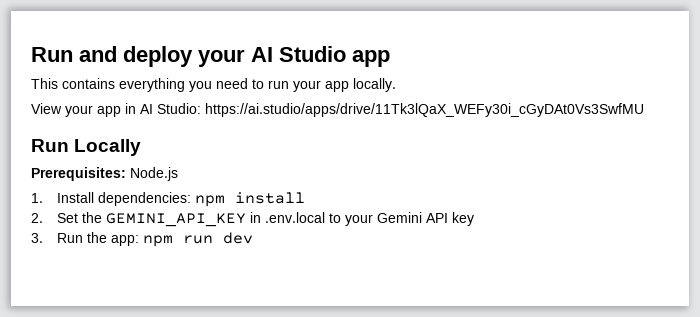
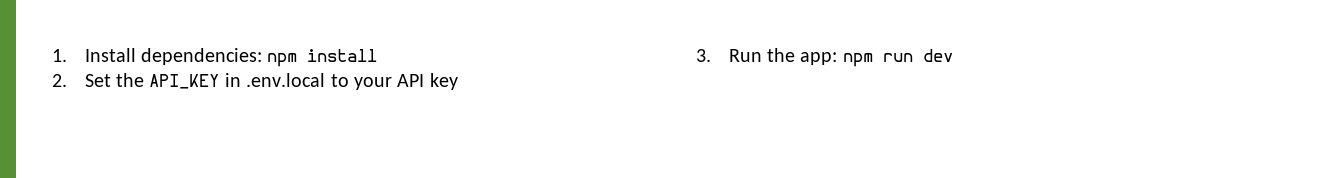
- Run and deploy your AI Studio app
- This contains everything you need to run your app locally.
- View your app in AI Studio: https://ai.studio/apps/drive/11Tk3lQaX_WEFy30i_cGyDAt0Vs3SwfMU
- Run Locally
- Prerequisites: Node.js
- 2. Set the GEMINI_API_KEY in .env.local to your Gemini API key
+ 2. Set the API_KEY in .env.local to your API key

